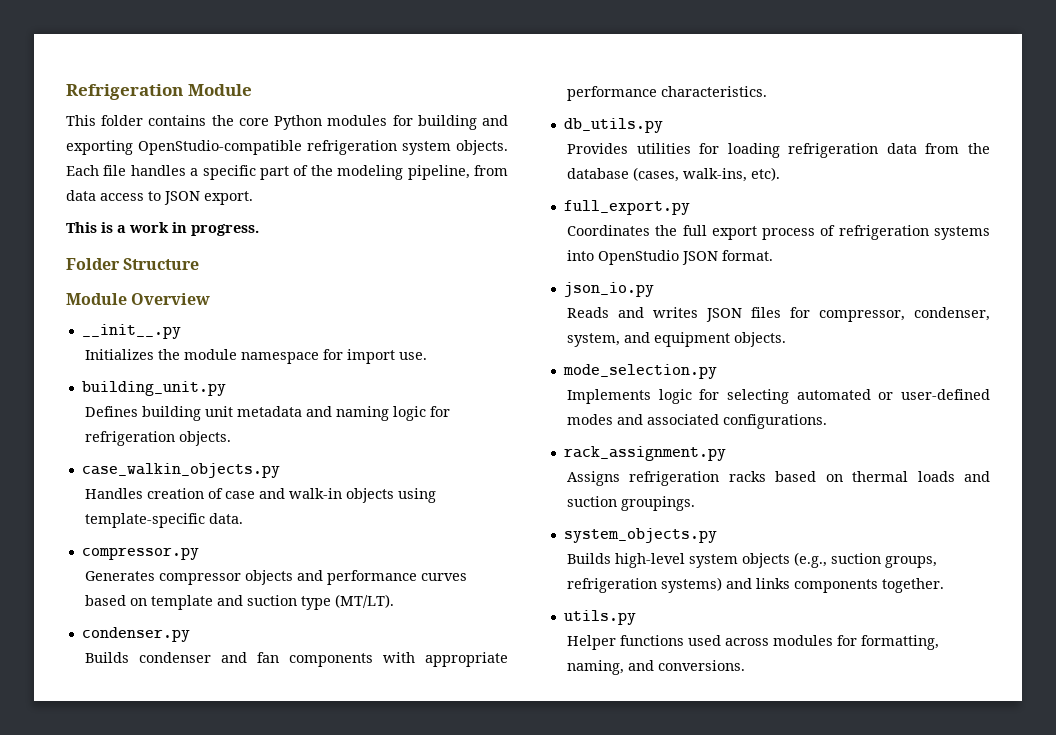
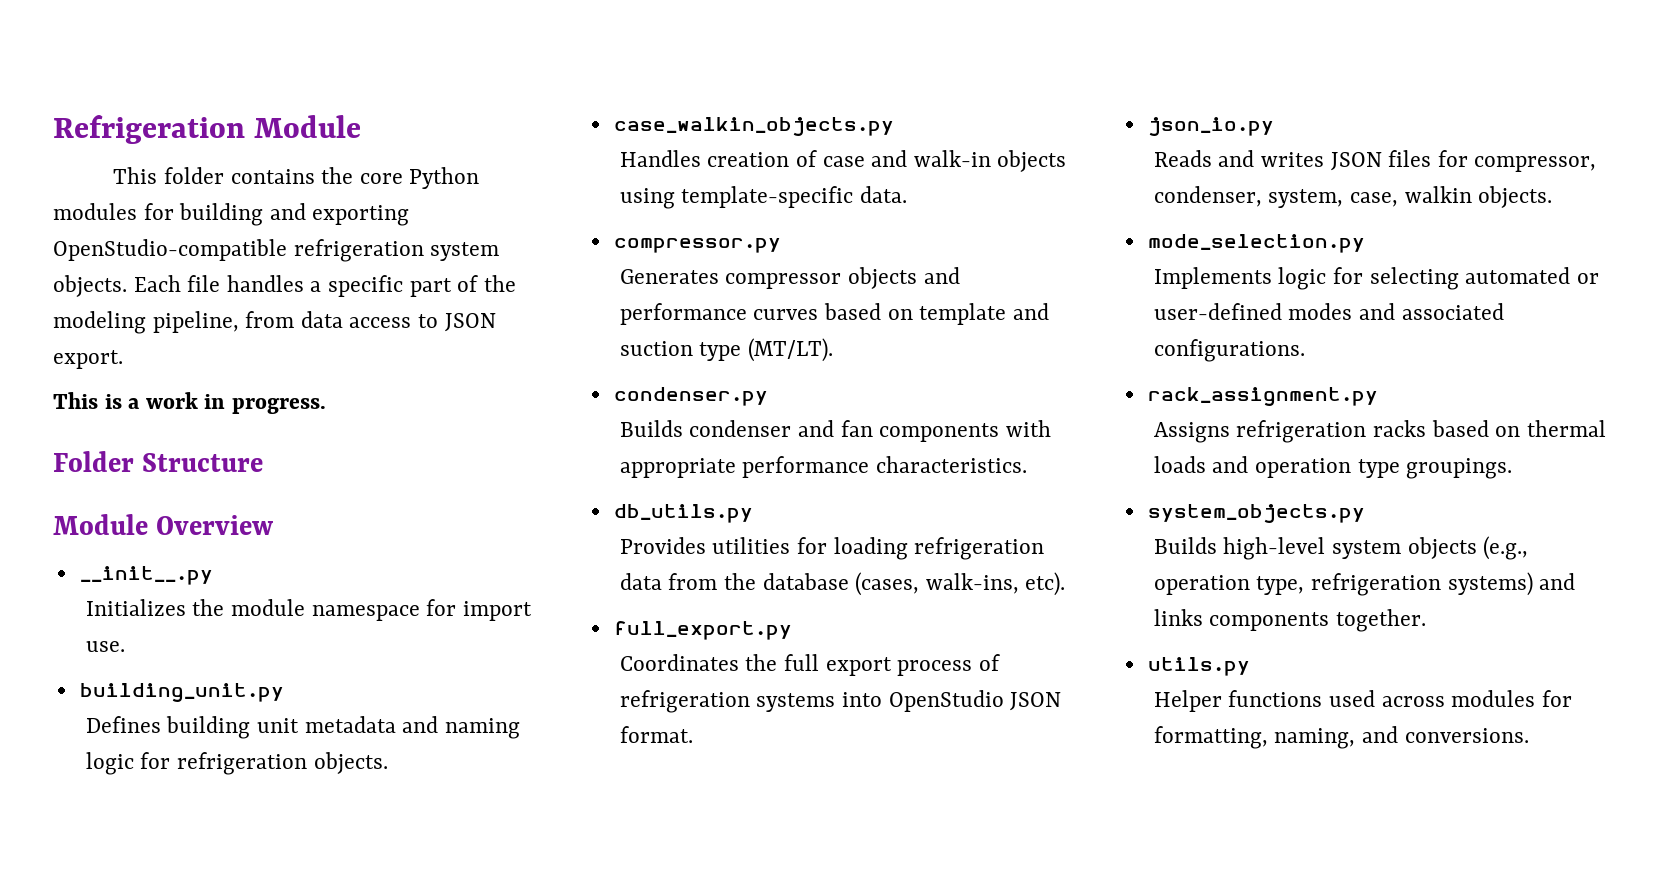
- Reads and writes JSON files for compressor, condenser, system, and equipment objects.
+ Reads and writes JSON files for compressor, condenser, system, case, walkin objects.
- Assigns refrigeration racks based on thermal loads and suction groupings.
+ Assigns refrigeration racks based on thermal loads and operation type groupings.
- Builds high-level system objects (e.g., suction groups, refrigeration systems) and links components together.
+ Builds high-level system objects (e.g., operation type, refrigeration systems) and links components together.

